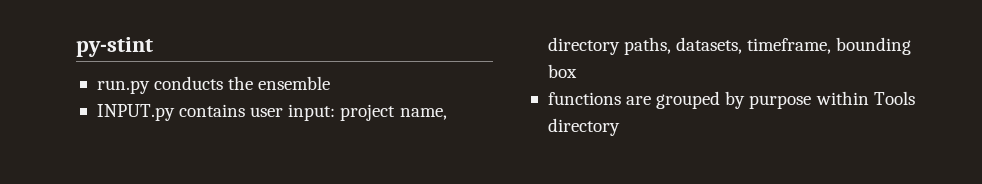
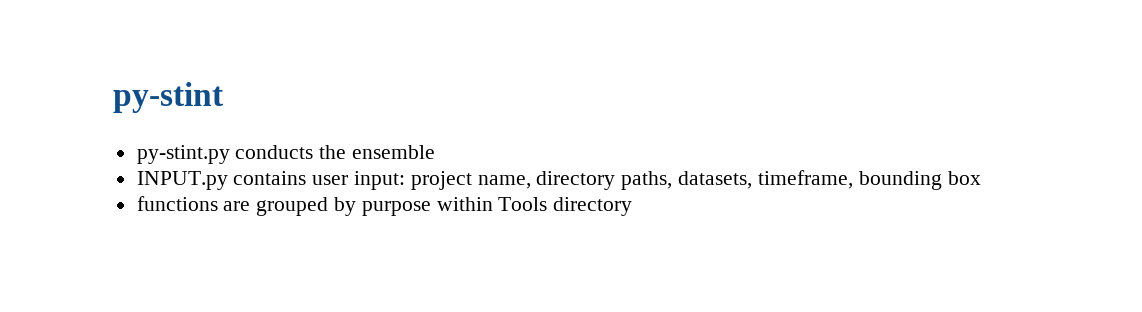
- run.py conducts the ensemble
+ py-stint.py conducts the ensemble

